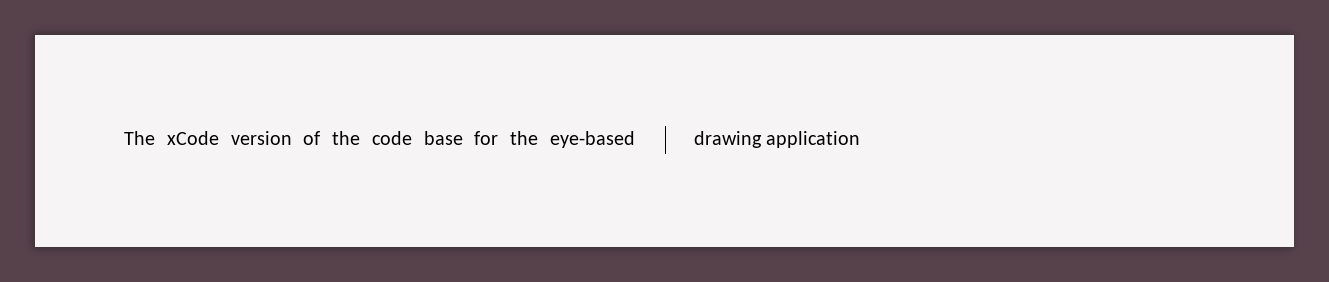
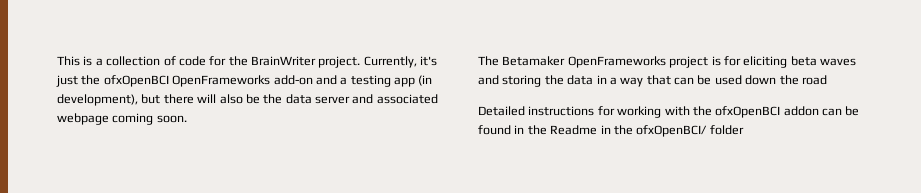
- The xCode version of the code base for the eye-based drawing application
+ This is a collection of code for the BrainWriter project. Currently, it's just the ofxOpenBCI OpenFrameworks add-on and a testing app (in development), but there will also be the data server and associated webpage coming soon.
+ The Betamaker OpenFrameworks project is for eliciting beta waves and storing the data in a way that can be used down the road
+ Detailed instructions for working with the ofxOpenBCI addon can be found in the Readme in the ofxOpenBCI/ folder

